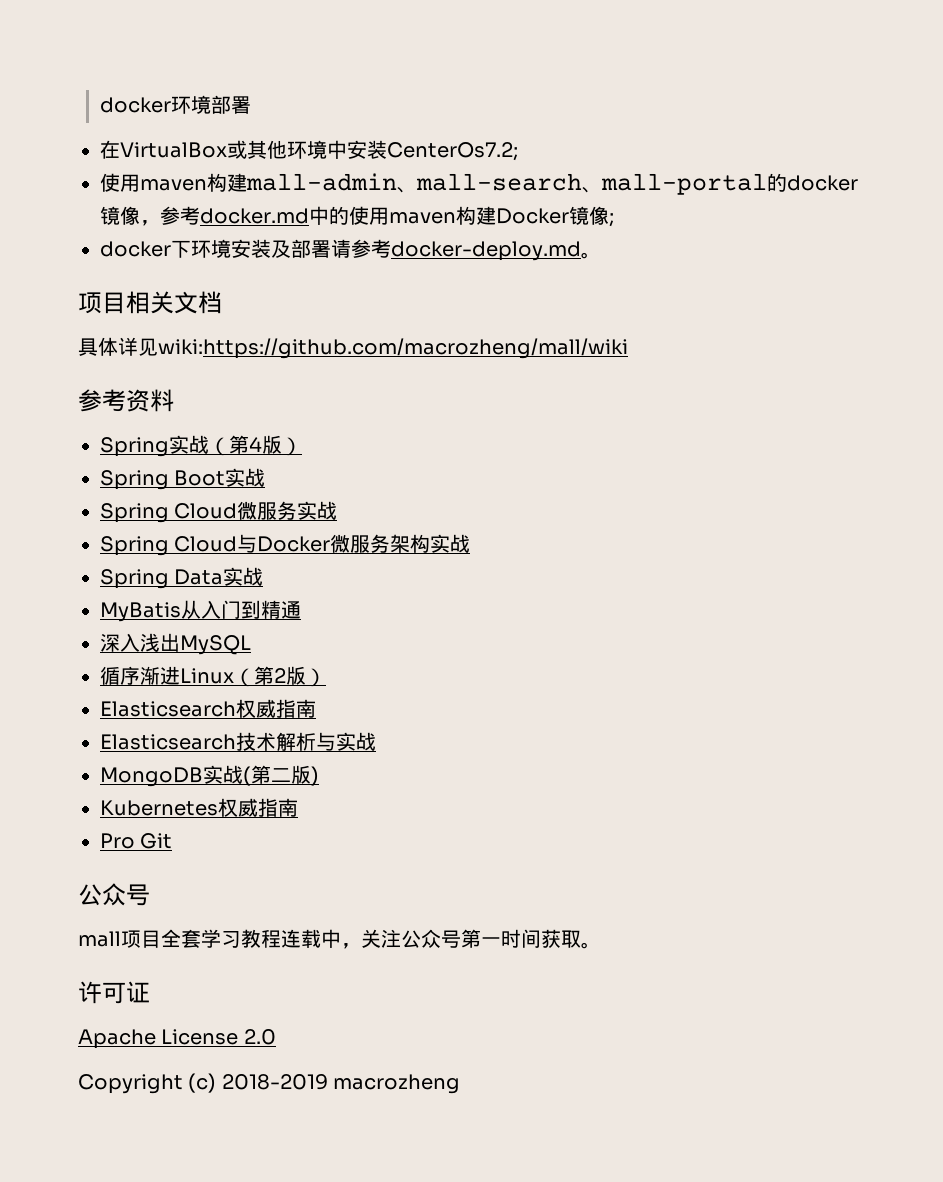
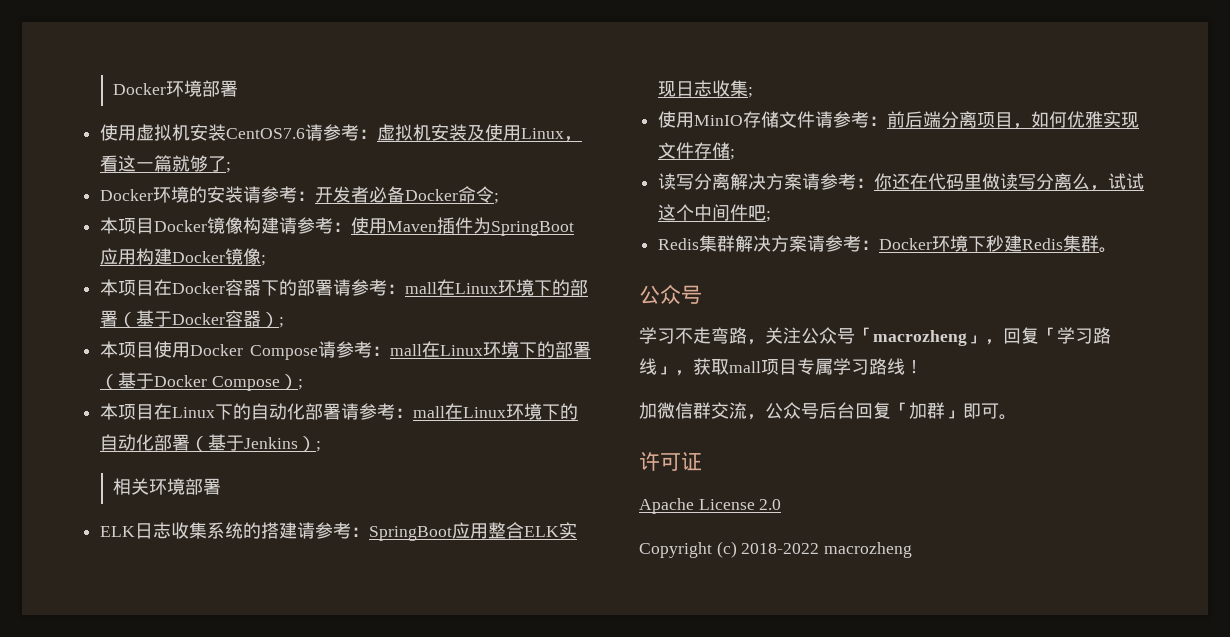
- docker环境部署
- 在VirtualBox或其他环境中安装CenterOs7.2;
- 使用maven构建mall-admin、mall-search、mall-portal的docker镜像，参考docker.md中的使用maven构建Docker镜像;
- docker下环境安装及部署请参考docker-deploy.md。
- 项目相关文档
- 具体详见wiki:https://github.com/macrozheng/mall/wiki
- 参考资料
- Spring实战（第4版）
- Spring Boot实战
- Spring Cloud微服务实战
- Spring Cloud与Docker微服务架构实战
- Spring Data实战
- MyBatis从入门到精通
- 深入浅出MySQL
- 循序渐进Linux（第2版）
- Elasticsearch权威指南
- Elasticsearch技术解析与实战
- MongoDB实战(第二版)
- Kubernetes权威指南
- Pro Git
+ Docker环境部署
+ 使用虚拟机安装CentOS7.6请参考：虚拟机安装及使用Linux，看这一篇就够了;
+ Docker环境的安装请参考：开发者必备Docker命令;
+ 本项目Docker镜像构建请参考：使用Maven插件为SpringBoot应用构建Docker镜像;
+ 本项目在Docker容器下的部署请参考：mall在Linux环境下的部署（基于Docker容器）;
+ 本项目使用Docker Compose请参考：mall在Linux环境下的部署（基于Docker Compose）;
+ 本项目在Linux下的自动化部署请参考：mall在Linux环境下的自动化部署（基于Jenkins）;
+ 相关环境部署
+ ELK日志收集系统的搭建请参考：SpringBoot应用整合ELK实现日志收集;
+ 使用MinIO存储文件请参考：前后端分离项目，如何优雅实现文件存储;
+ 读写分离解决方案请参考：你还在代码里做读写分离么，试试这个中间件吧;
+ Redis集群解决方案请参考：Docker环境下秒建Redis集群。
  公众号
- mall项目全套学习教程连载中，关注公众号第一时间获取。
+ 学习不走弯路，关注公众号「macrozheng」，回复「学习路线」，获取mall项目专属学习路线！
+ 加微信群交流，公众号后台回复「加群」即可。
- Copyright (c) 2018-2019 macrozheng
+ Copyright (c) 2018-2022 macrozheng

